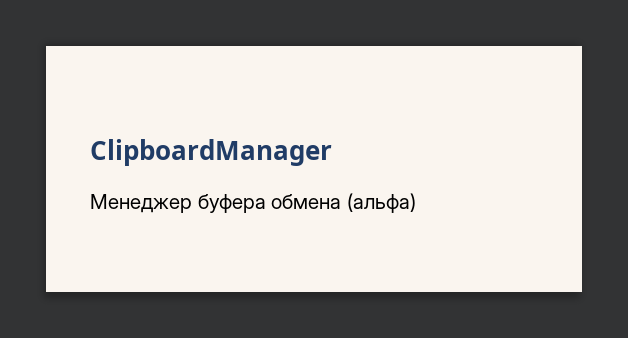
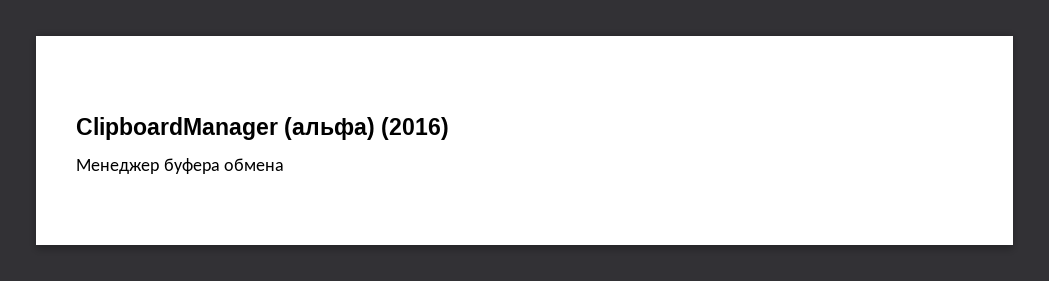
- ClipboardManager
+ ClipboardManager (альфа) (2016)
- Менеджер буфера обмена (альфа)
+ Менеджер буфера обмена

